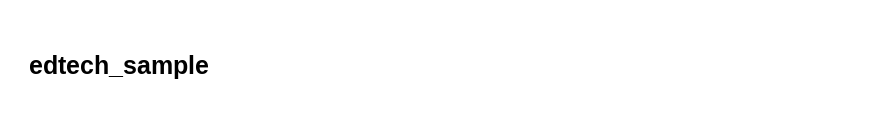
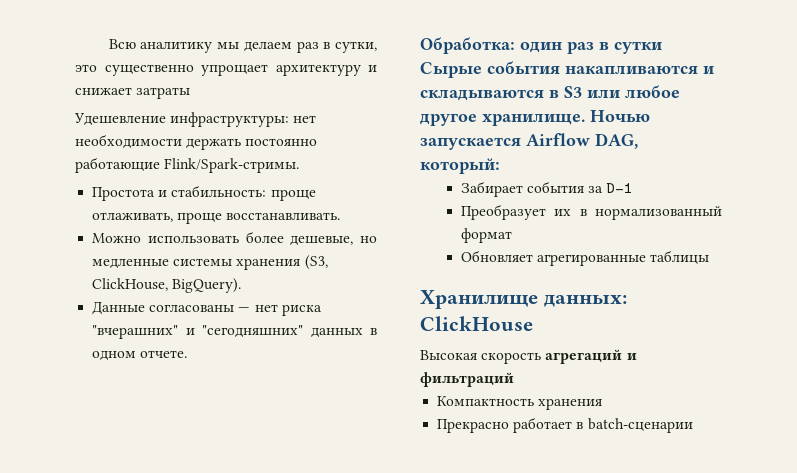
- edtech_sample
+ Всю аналитику мы делаем раз в сутки, это существенно упрощает архитектуру и снижает затраты
+ Удешевление инфраструктуры: нет необходимости держать постоянно работающие Flink/Spark-стримы.
+ Простота и стабильность: проще отлаживать, проще восстанавливать.
+ Можно использовать более дешевые, но медленные системы хранения (S3, ClickHouse, BigQuery).
+ Данные согласованы — нет риска "вчерашних" и "сегодняшних" данных в одном отчете.
+ Обработка: один раз в сутки Сырые события накапливаются и складываются в S3 или любое другое хранилище. Ночью запускается Airflow DAG, который:
+ Забирает события за D-1
+ Преобразует их в нормализованный формат
+ Обновляет агрегированные таблицы
+ Хранилище данных: ClickHouse
+ Высокая скорость агрегаций и фильтраций
+ Компактность хранения
+ Прекрасно работает в batch-сценарии

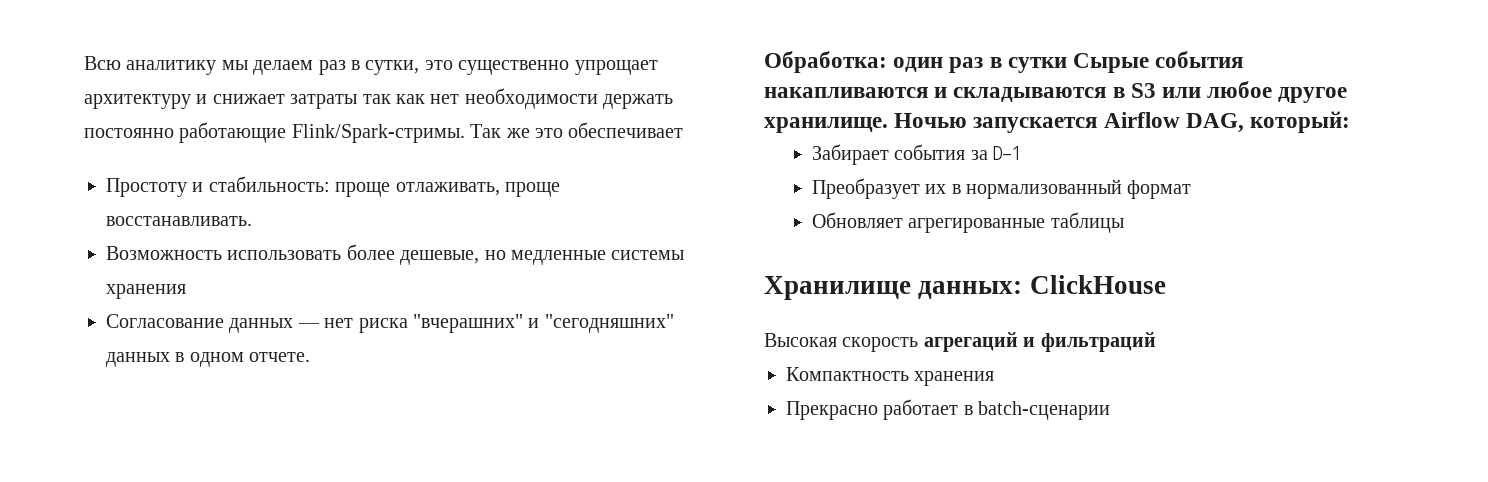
- Всю аналитику мы делаем раз в сутки, это существенно упрощает архитектуру и снижает затраты
- Удешевление инфраструктуры: нет необходимости держать постоянно работающие Flink/Spark-стримы.
- Простота и стабильность: проще отлаживать, проще восстанавливать.
+ Всю аналитику мы делаем раз в сутки, это существенно упрощает архитектуру и снижает затраты так как нет необходимости держать постоянно работающие Flink/Spark-стримы. Так же это обеспечивает
+ Простоту и стабильность: проще отлаживать, проще восстанавливать.
- Можно использовать более дешевые, но медленные системы хранения (S3, ClickHouse, BigQuery).
- Данные согласованы — нет риска "вчерашних" и "сегодняшних" данных в одном отчете.
+ Возможность использовать более дешевые, но медленные системы хранения
+ Согласование данных — нет риска "вчерашних" и "сегодняшних" данных в одном отчете.

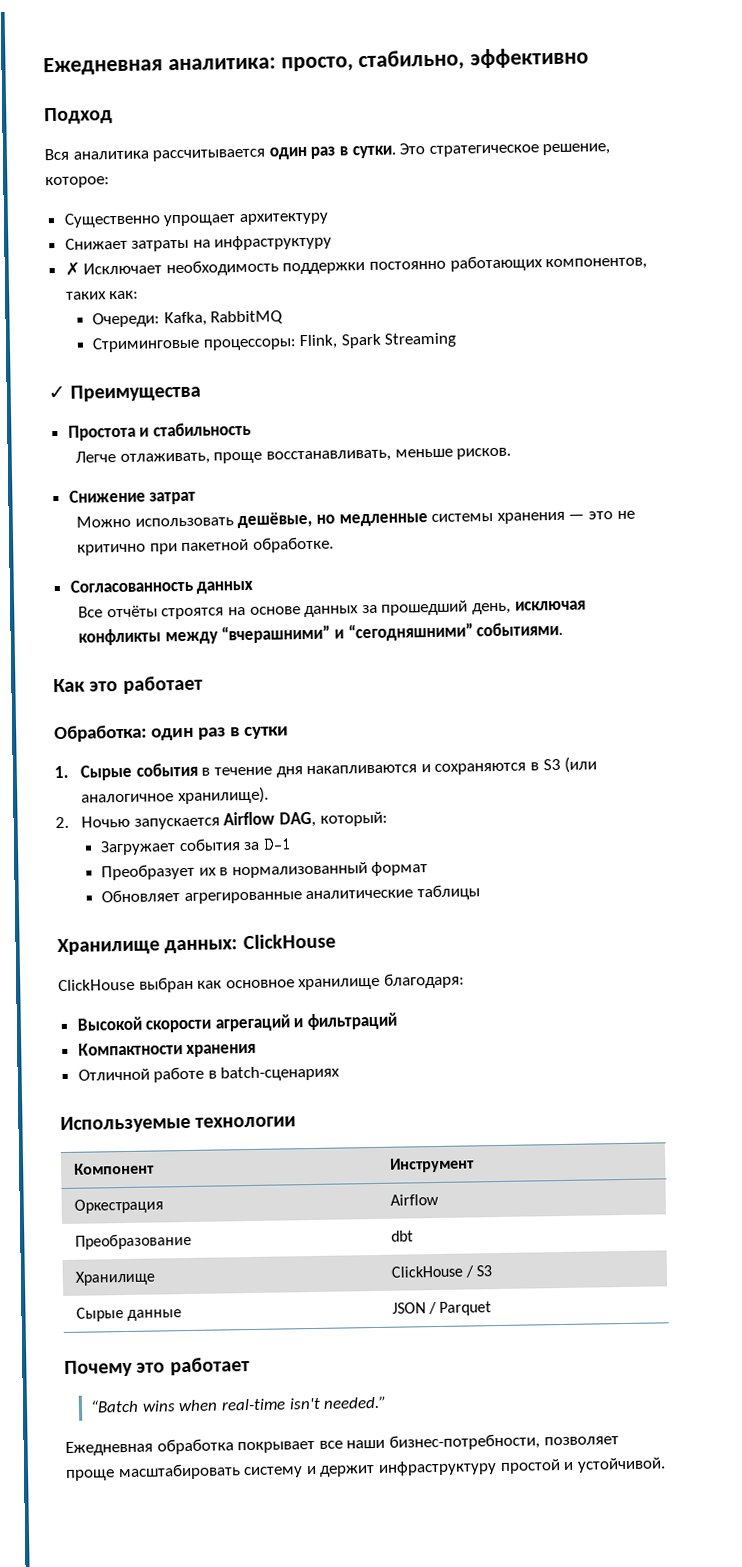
- Всю аналитику мы делаем раз в сутки, это существенно упрощает архитектуру и снижает затраты так как нет необходимости держать постоянно работающие Flink/Spark-стримы. Так же это обеспечивает
- Простоту и стабильность: проще отлаживать, проще восстанавливать.
- Возможность использовать более дешевые, но медленные системы хранения
- Согласование данных — нет риска "вчерашних" и "сегодняшних" данных в одном отчете.
+ Ежедневная аналитика: просто, стабильно, эффективно
+ Подход
+ Вся аналитика рассчитывается один раз в сутки. Это стратегическое решение, которое:
+ Существенно упрощает архитектуру
+ Снижает затраты на инфраструктуру
+ ✗ Исключает необходимость поддержки постоянно работающих компонентов, таких как:
+ Очереди: Kafka, RabbitMQ
+ Стриминговые процессоры: Flink, Spark Streaming
+ ✓ Преимущества
+ Простота и стабильность
+ Легче отлаживать, проще восстанавливать, меньше рисков.
+ Снижение затрат
+ Можно использовать дешёвые, но медленные системы хранения — это не критично при пакетной обработке.
+ Согласованность данных
+ Все отчёты строятся на основе данных за прошедший день, исключая конфликты между “вчерашними” и “сегодняшними” событиями.
+ Как это работает
- Обработка: один раз в сутки Сырые события накапливаются и складываются в S3 или любое другое хранилище. Ночью запускается Airflow DAG, который:
+ Обработка: один раз в сутки
+ 1. Сырые события в течение дня накапливаются и сохраняются в S3 (или аналогичное хранилище).
+ 2. Ночью запускается Airflow DAG, который:
- Забирает события за D-1
+ Загружает события за D-1
- Обновляет агрегированные таблицы
+ Обновляет агрегированные аналитические таблицы
- Высокая скорость агрегаций и фильтраций
+ ClickHouse выбран как основное хранилище благодаря:
+ Высокой скорости агрегаций и фильтраций
- Компактность хранения
- Прекрасно работает в batch-сценарии
+ Компактности хранения
+ Отличной работе в batch-сценариях
+ Используемые технологии
+ Компонент | Инструмент
+ Оркестрация | Airflow
+ Преобразование | dbt
+ Хранилище | ClickHouse / S3
+ Сырые данные | JSON / Parquet
+ Почему это работает
+ “Batch wins when real-time isn't needed.”
+ Ежедневная обработка покрывает все наши бизнес-потребности, позволяет проще масштабировать систему и держит инфраструктуру простой и устойчивой.

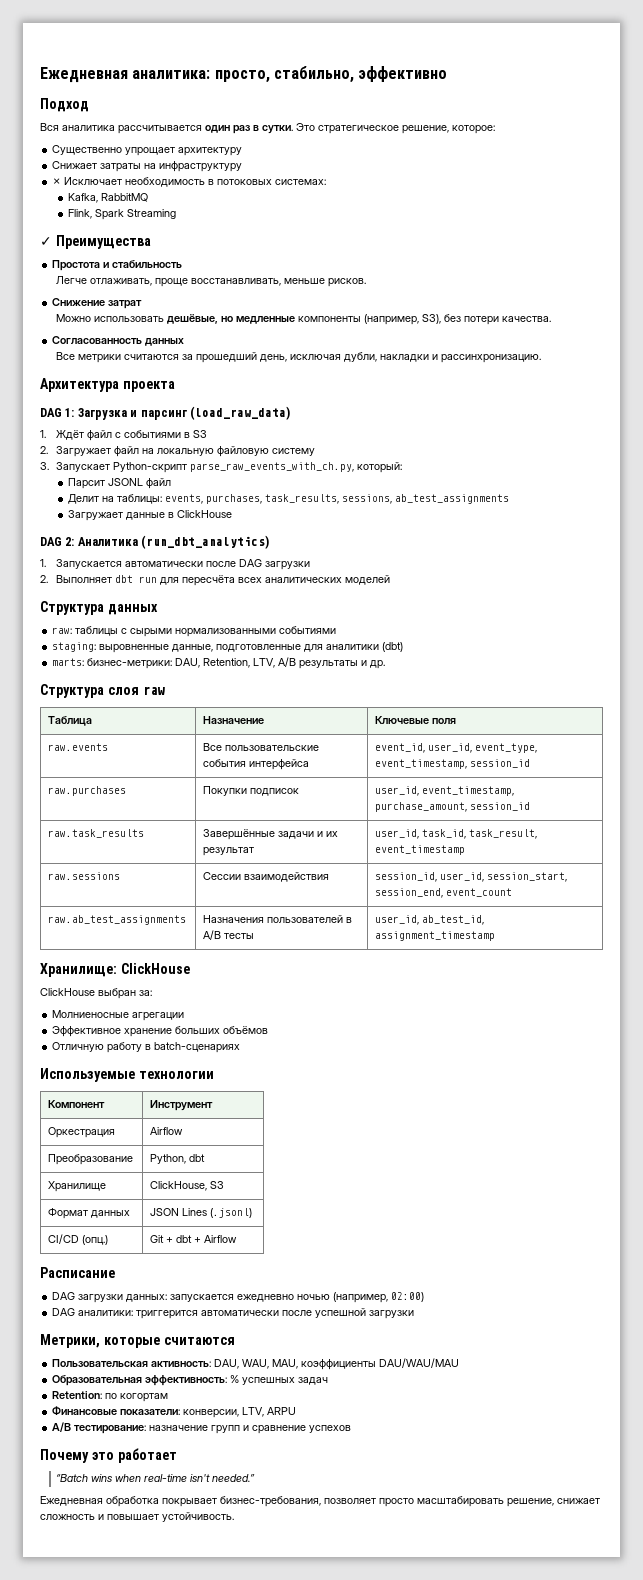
- ✗ Исключает необходимость поддержки постоянно работающих компонентов, таких как:
- Очереди: Kafka, RabbitMQ
+ ✗ Исключает необходимость в потоковых системах:
+ Kafka, RabbitMQ
- Стриминговые процессоры: Flink, Spark Streaming
+ Flink, Spark Streaming
- Можно использовать дешёвые, но медленные системы хранения — это не критично при пакетной обработке.
+ Можно использовать дешёвые, но медленные компоненты (например, S3), без потери качества.
  Согласованность данных
- Все отчёты строятся на основе данных за прошедший день, исключая конфликты между “вчерашними” и “сегодняшними” событиями.
- Как это работает
- Обработка: один раз в сутки
- 1. Сырые события в течение дня накапливаются и сохраняются в S3 (или аналогичное хранилище).
- 2. Ночью запускается Airflow DAG, который:
- Загружает события за D-1
- Преобразует их в нормализованный формат
- Обновляет агрегированные аналитические таблицы
- Хранилище данных: ClickHouse
- ClickHouse выбран как основное хранилище благодаря:
- Высокой скорости агрегаций и фильтраций
- Компактности хранения
- Отличной работе в batch-сценариях
+ Все метрики считаются за прошедший день, исключая дубли, накладки и рассинхронизацию.
+ Архитектура проекта
+ DAG 1: Загрузка и парсинг (load_raw_data)
+ 1. Ждёт файл с событиями в S3
+ 2. Загружает файл на локальную файловую систему
+ 3. Запускает Python-скрипт parse_raw_events_with_ch.py, который:
+ Парсит JSONL файл
+ Делит на таблицы: events, purchases, task_results, sessions, ab_test_assignments
+ Загружает данные в ClickHouse
+ DAG 2: Аналитика (run_dbt_analytics)
+ 1. Запускается автоматически после DAG загрузки
+ 2. Выполняет dbt run для пересчёта всех аналитических моделей
+ Структура данных
+ raw: таблицы с сырыми нормализованными событиями
+ staging: выровненные данные, подготовленные для аналитики (dbt)
+ marts: бизнес-метрики: DAU, Retention, LTV, A/B результаты и др.
+ Структура слоя raw
+ Таблица | Назначение | Ключевые поля
+ raw.events | Все пользовательские события интерфейса | event_id, user_id, event_type, event_timestamp, session_id
+ raw.purchases | Покупки подписок | user_id, event_timestamp, purchase_amount, session_id
+ raw.task_results | Завершённые задачи и их результат | user_id, task_id, task_result, event_timestamp
+ raw.sessions | Сессии взаимодействия | session_id, user_id, session_start, session_end, event_count
+ raw.ab_test_assignments | Назначения пользователей в A/B тесты | user_id, ab_test_id, assignment_timestamp
+ Хранилище: ClickHouse
+ ClickHouse выбран за:
+ Молниеносные агрегации
+ Эффективное хранение больших объёмов
+ Отличную работу в batch-сценариях
- Преобразование | dbt
+ Преобразование | Python, dbt
- Хранилище | ClickHouse / S3
- Сырые данные | JSON / Parquet
+ Хранилище | ClickHouse, S3
+ Формат данных | JSON Lines (.jsonl)
+ CI/CD (опц.) | Git + dbt + Airflow
+ Расписание
+ DAG загрузки данных: запускается ежедневно ночью (например, 02:00)
+ DAG аналитики: триггерится автоматически после успешной загрузки
+ Метрики, которые считаются
+ Пользовательская активность: DAU, WAU, MAU, коэффициенты DAU/WAU/MAU
+ Образовательная эффективность: % успешных задач
+ Retention: по когортам
+ Финансовые показатели: конверсии, LTV, ARPU
+ A/B тестирование: назначение групп и сравнение успехов
- Ежедневная обработка покрывает все наши бизнес-потребности, позволяет проще масштабировать систему и держит инфраструктуру простой и устойчивой.
+ Ежедневная обработка покрывает бизнес-требования, позволяет просто масштабировать решение, снижает сложность и повышает устойчивость.

